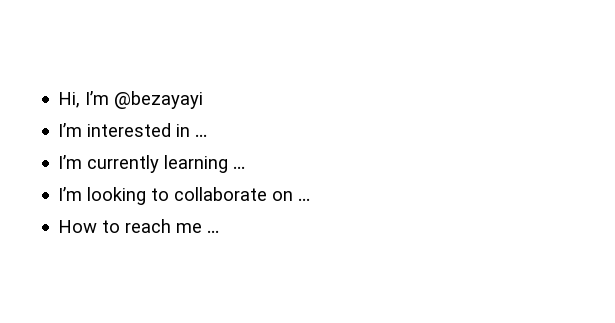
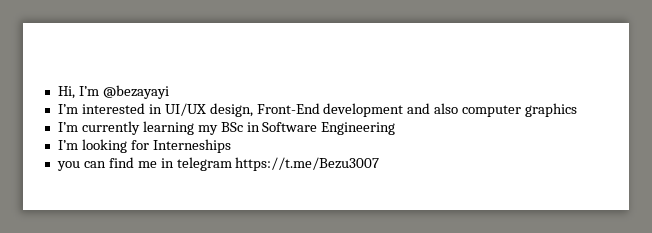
- I’m interested in ...
- I’m currently learning ...
- I’m looking to collaborate on ...
- How to reach me ...
+ I’m interested in UI/UX design, Front-End development and also computer graphics
+ I’m currently learning my BSc in Software Engineering
+ I’m looking for Interneships
+ you can find me in telegram https://t.me/Bezu3007

